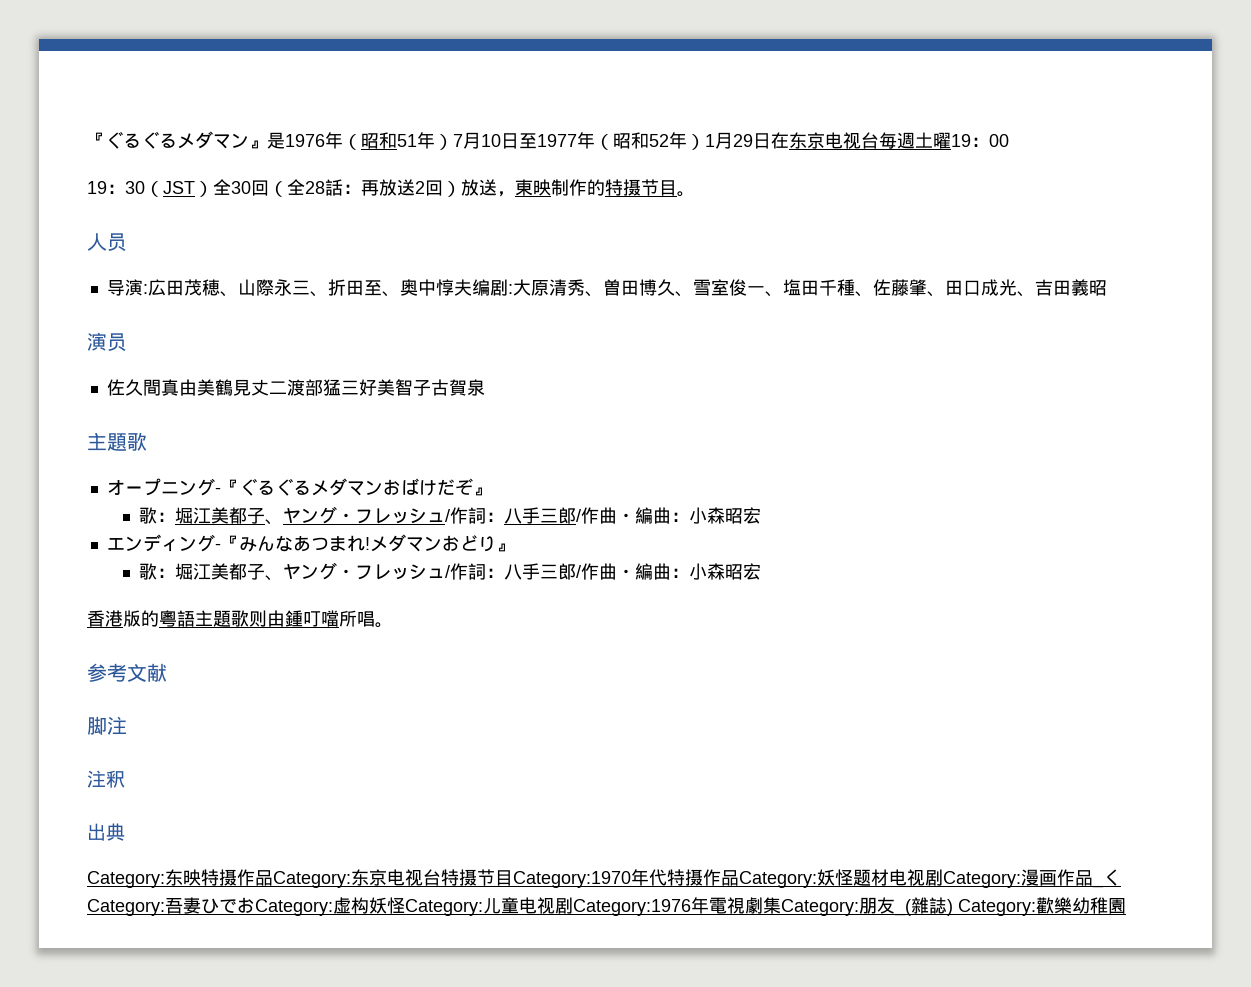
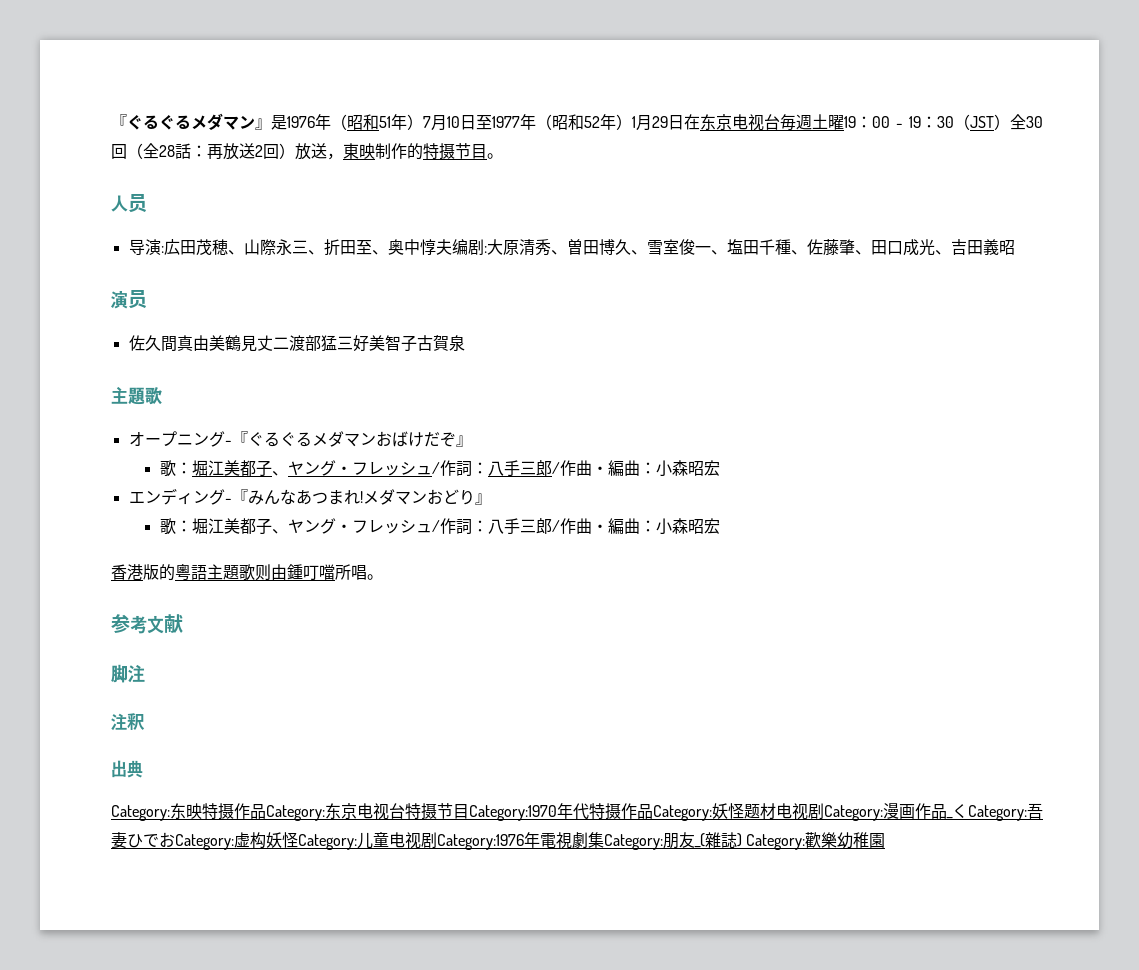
- 『ぐるぐるメダマン』是1976年（昭和51年）7月10日至1977年（昭和52年）1月29日在东京电视台毎週土曜19：00
- 19：30（JST）全30回（全28話：再放送2回）放送，東映制作的特摄节目。
+ 『ぐるぐるメダマン』是1976年（昭和51年）7月10日至1977年（昭和52年）1月29日在东京电视台毎週土曜19：00 - 19：30（JST）全30回（全28話：再放送2回）放送，東映制作的特摄节目。

